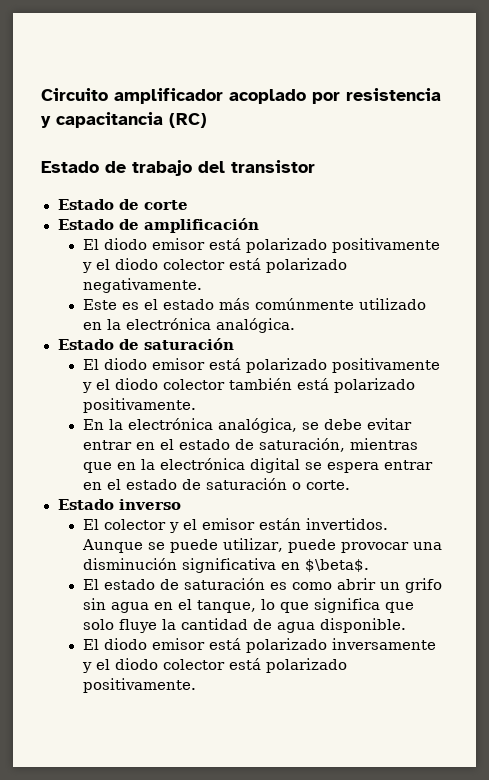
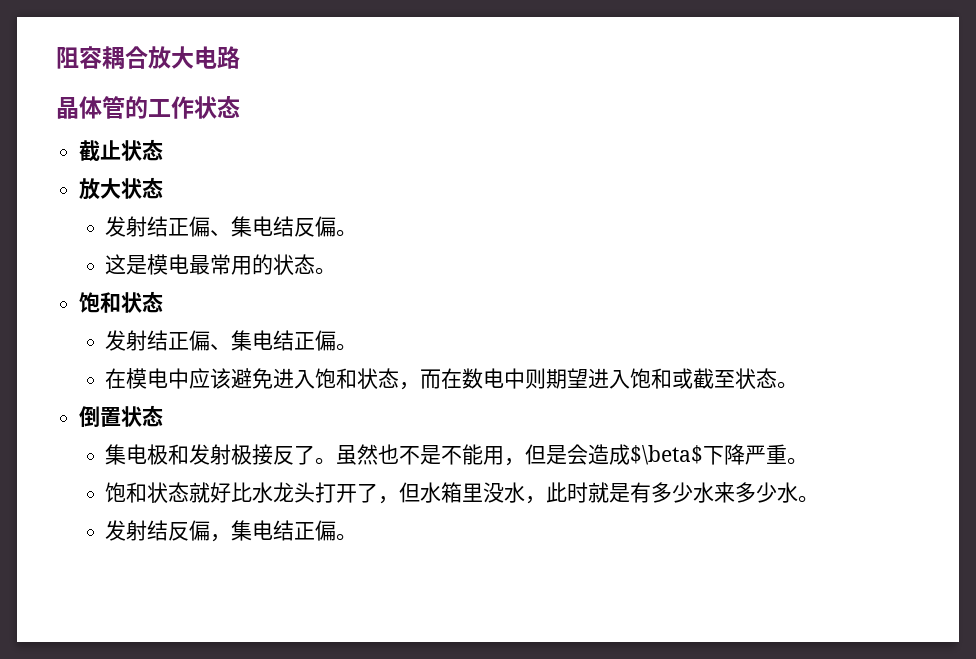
- Circuito amplificador acoplado por resistencia y capacitancia (RC)
- Estado de trabajo del transistor
- Estado de corte
- Estado de amplificación
- El diodo emisor está polarizado positivamente y el diodo colector está polarizado negativamente.
- Este es el estado más comúnmente utilizado en la electrónica analógica.
- Estado de saturación
- El diodo emisor está polarizado positivamente y el diodo colector también está polarizado positivamente.
- En la electrónica analógica, se debe evitar entrar en el estado de saturación, mientras que en la electrónica digital se espera entrar en el estado de saturación o corte.
- Estado inverso
- El colector y el emisor están invertidos. Aunque se puede utilizar, puede provocar una disminución significativa en $\beta$.
- El estado de saturación es como abrir un grifo sin agua en el tanque, lo que significa que solo fluye la cantidad de agua disponible.
- El diodo emisor está polarizado inversamente y el diodo colector está polarizado positivamente.
+ 阻容耦合放大电路
+ 晶体管的工作状态
+ 截止状态
+ 放大状态
+ 发射结正偏、集电结反偏。
+ 这是模电最常用的状态。
+ 饱和状态
+ 发射结正偏、集电结正偏。
+ 在模电中应该避免进入饱和状态，而在数电中则期望进入饱和或截至状态。
+ 倒置状态
+ 集电极和发射极接反了。虽然也不是不能用，但是会造成$\beta$下降严重。
+ 饱和状态就好比水龙头打开了，但水箱里没水，此时就是有多少水来多少水。
+ 发射结反偏，集电结正偏。

